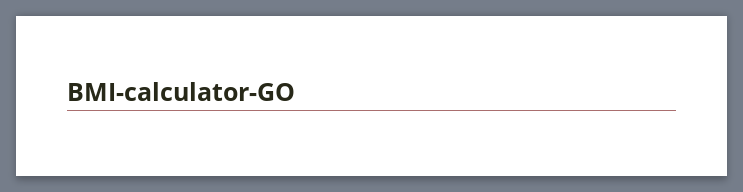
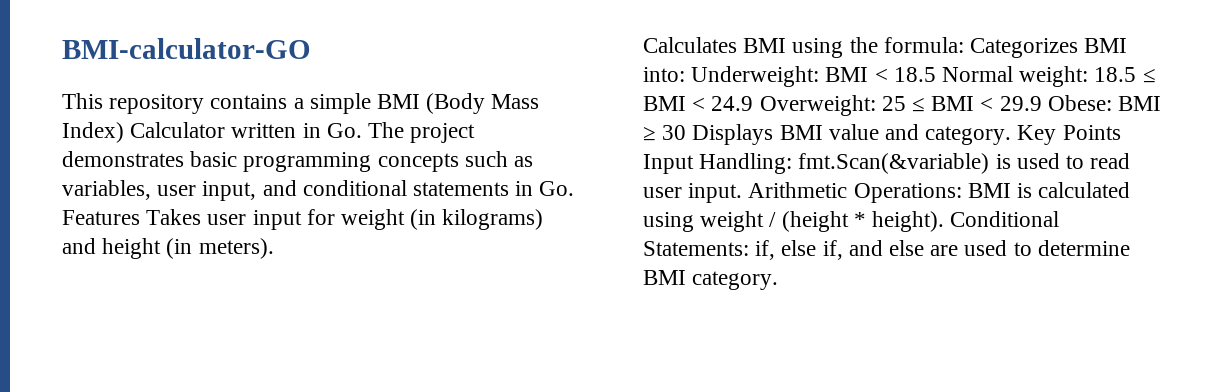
+ This repository contains a simple BMI (Body Mass Index) Calculator written in Go. The project demonstrates basic programming concepts such as variables, user input, and conditional statements in Go. Features Takes user input for weight (in kilograms) and height (in meters).
+ Calculates BMI using the formula: Categorizes BMI into: Underweight: BMI < 18.5 Normal weight: 18.5 ≤ BMI < 24.9 Overweight: 25 ≤ BMI < 29.9 Obese: BMI ≥ 30 Displays BMI value and category. Key Points Input Handling: fmt.Scan(&variable) is used to read user input. Arithmetic Operations: BMI is calculated using weight / (height * height). Conditional Statements: if, else if, and else are used to determine BMI category.

